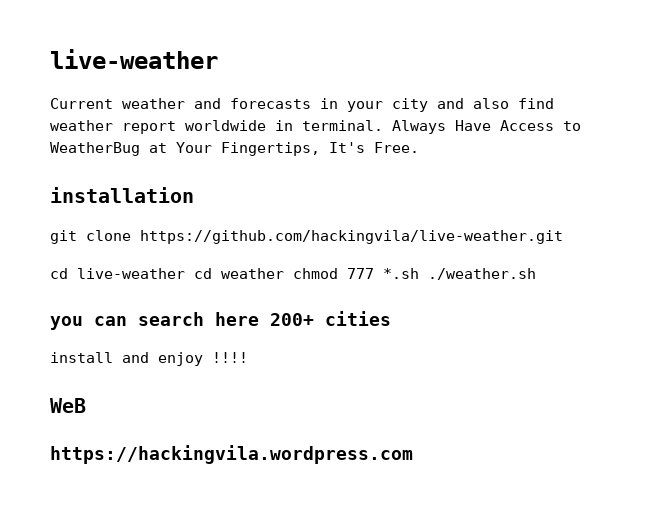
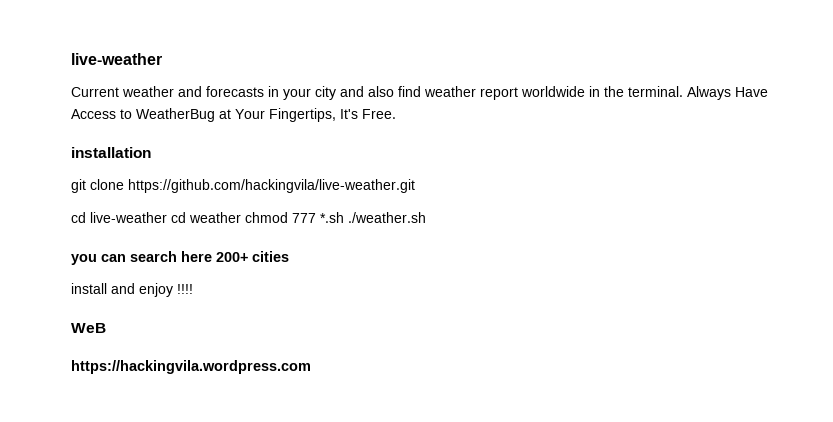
- Current weather and forecasts in your city and also find weather report worldwide in terminal.
+ Current weather and forecasts in your city and also find weather report worldwide in the terminal.

